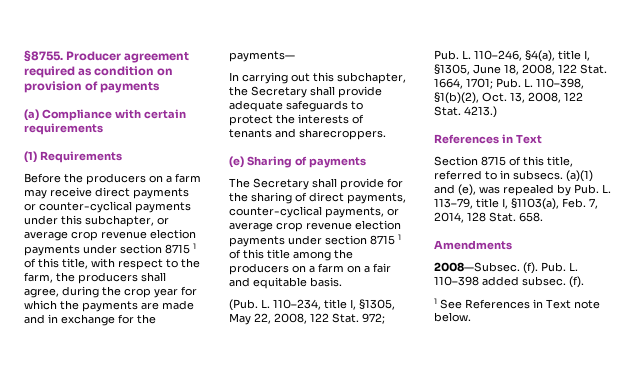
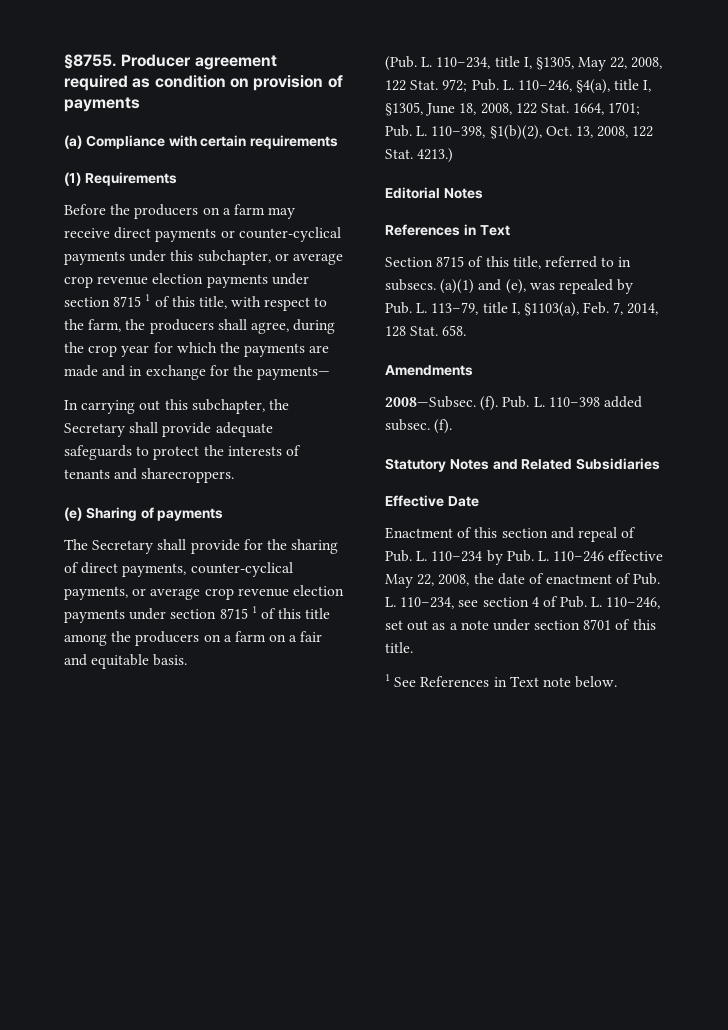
+ Editorial Notes
+ Statutory Notes and Related Subsidiaries
+ Effective Date
+ Enactment of this section and repeal of Pub. L. 110–234 by Pub. L. 110–246 effective May 22, 2008, the date of enactment of Pub. L. 110–234, see section 4 of Pub. L. 110–246, set out as a note under section 8701 of this title.

